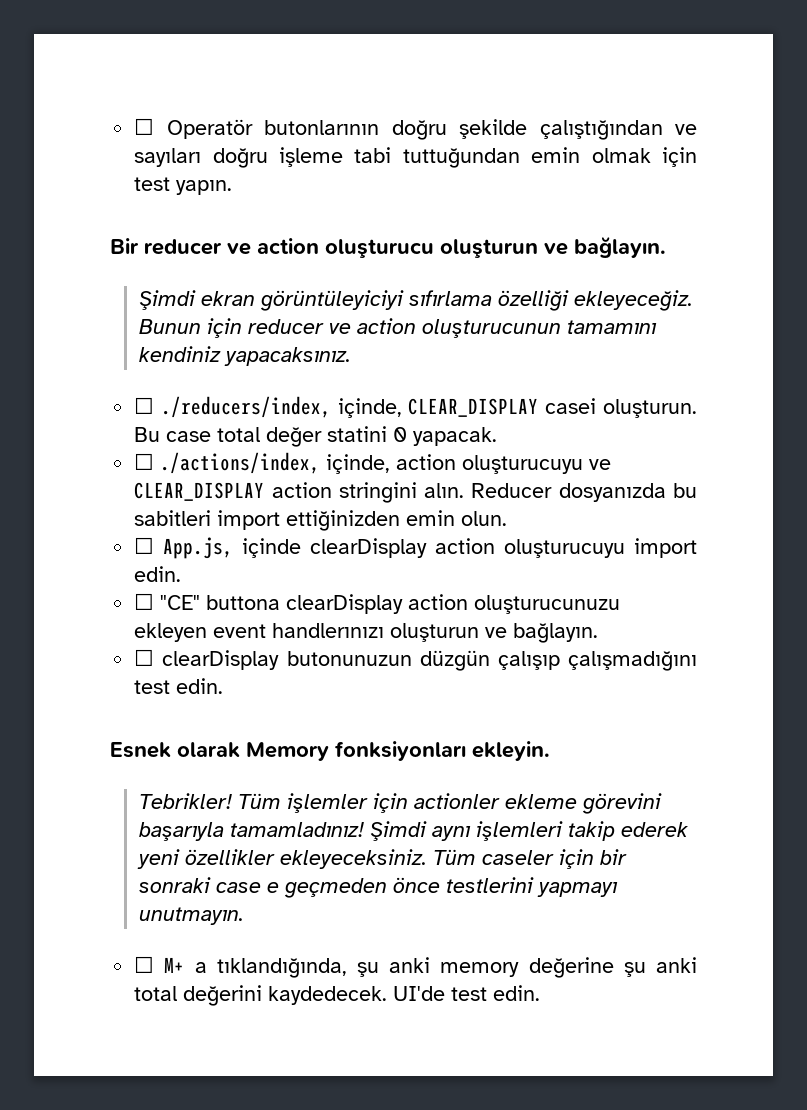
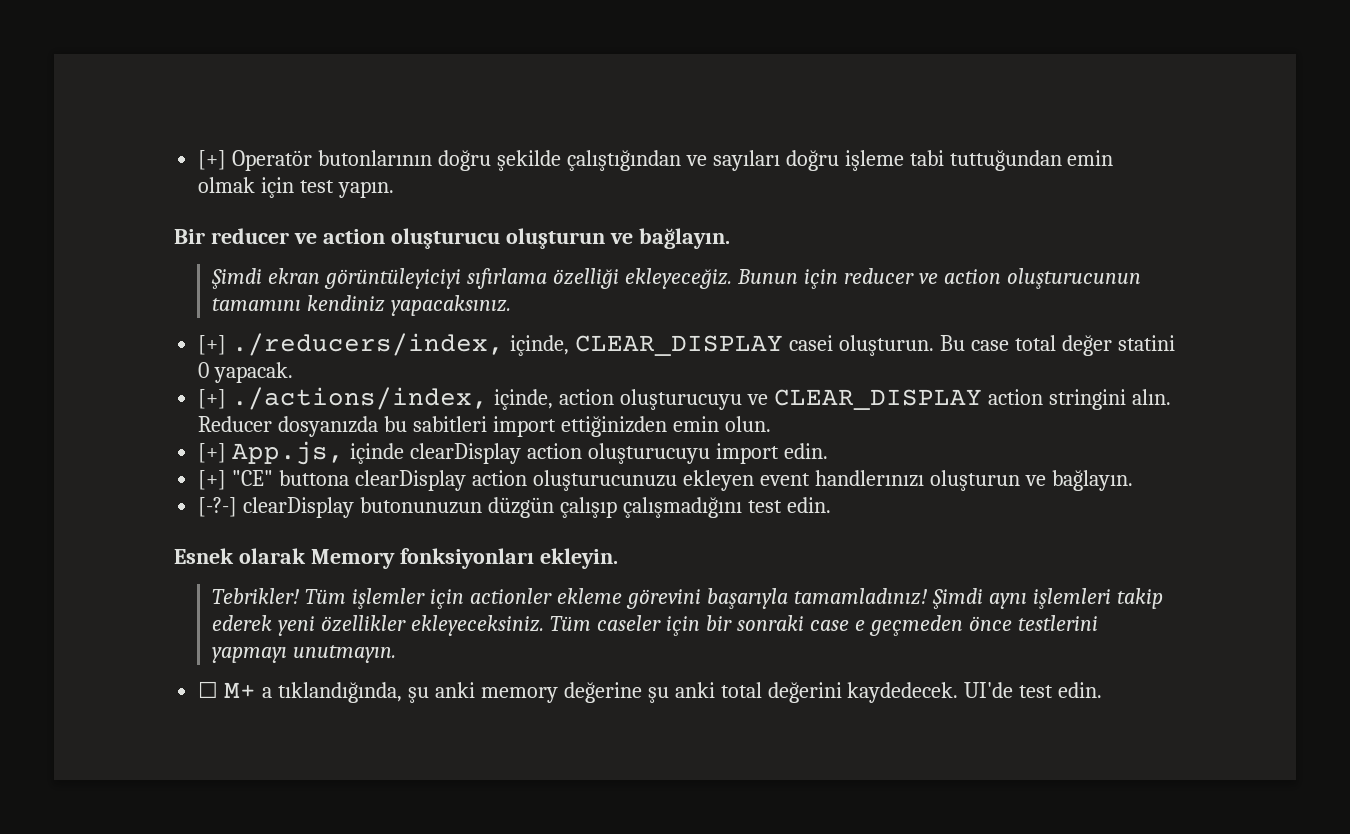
- ☐ Operatör butonlarının doğru şekilde çalıştığından ve sayıları doğru işleme tabi tuttuğundan emin olmak için test yapın.
+ [+] Operatör butonlarının doğru şekilde çalıştığından ve sayıları doğru işleme tabi tuttuğundan emin olmak için test yapın.
- ☐ ./reducers/index, içinde, CLEAR_DISPLAY casei oluşturun.
+ [+] ./reducers/index, içinde, CLEAR_DISPLAY casei oluşturun.
- ☐ ./actions/index, içinde, action oluşturucuyu ve CLEAR_DISPLAY action stringini alın.
+ [+] ./actions/index, içinde, action oluşturucuyu ve CLEAR_DISPLAY action stringini alın.
- ☐ App.js, içinde clearDisplay action oluşturucuyu import edin.
+ [+] App.js, içinde clearDisplay action oluşturucuyu import edin.
- ☐ "CE" buttona clearDisplay action oluşturucunuzu ekleyen event handlerınızı oluşturun ve bağlayın.
+ [+] "CE" buttona clearDisplay action oluşturucunuzu ekleyen event handlerınızı oluşturun ve bağlayın.
- ☐ clearDisplay butonunuzun düzgün çalışıp çalışmadığını test edin.
+ [-?-] clearDisplay butonunuzun düzgün çalışıp çalışmadığını test edin.

